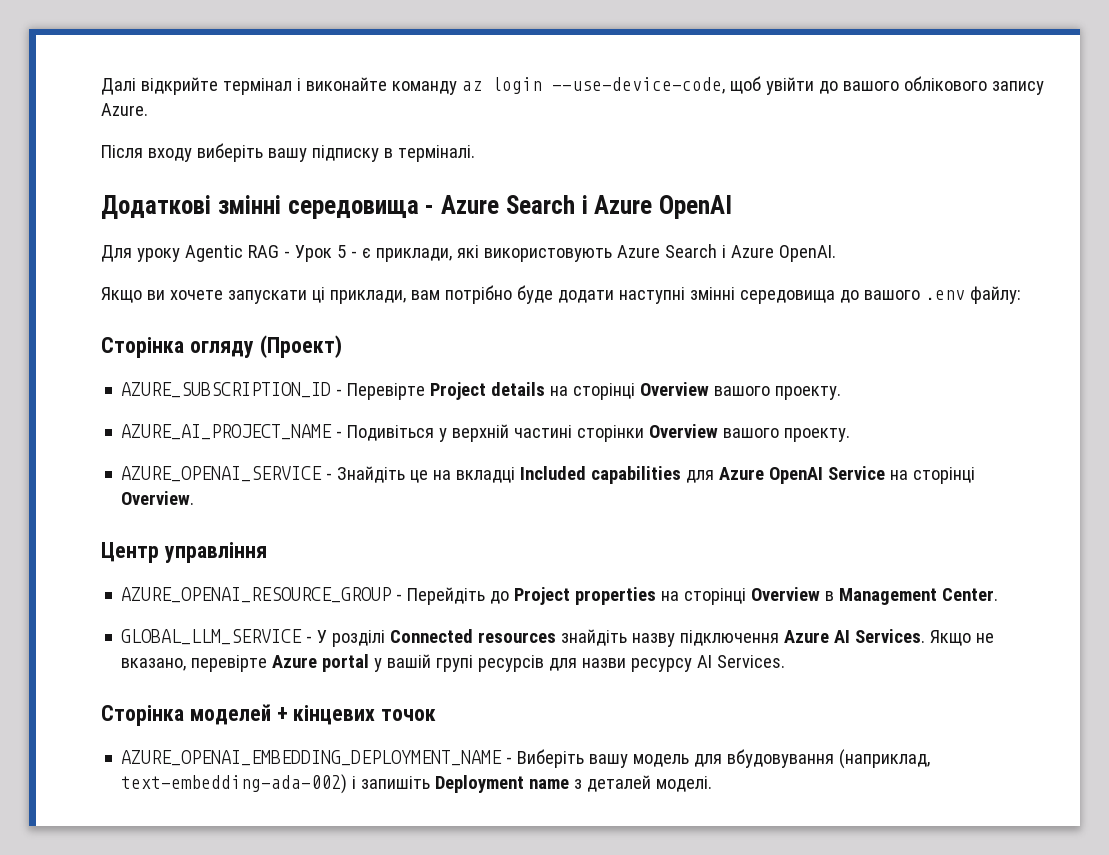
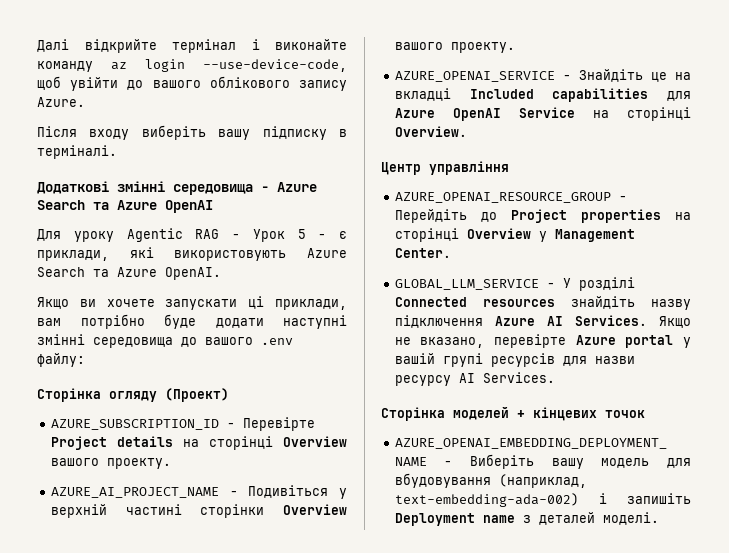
- Додаткові змінні середовища - Azure Search і Azure OpenAI
+ Додаткові змінні середовища - Azure Search та Azure OpenAI
- Для уроку Agentic RAG - Урок 5 - є приклади, які використовують Azure Search і Azure OpenAI.
+ Для уроку Agentic RAG - Урок 5 - є приклади, які використовують Azure Search та Azure OpenAI.
- AZURE_OPENAI_RESOURCE_GROUP - Перейдіть до Project properties на сторінці Overview в Management Center.
+ AZURE_OPENAI_RESOURCE_GROUP - Перейдіть до Project properties на сторінці Overview у Management Center.

